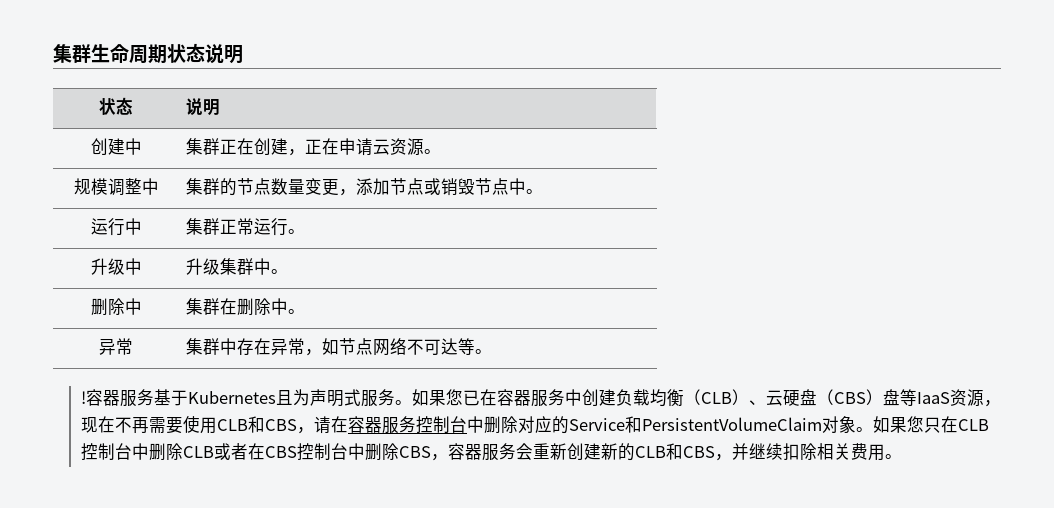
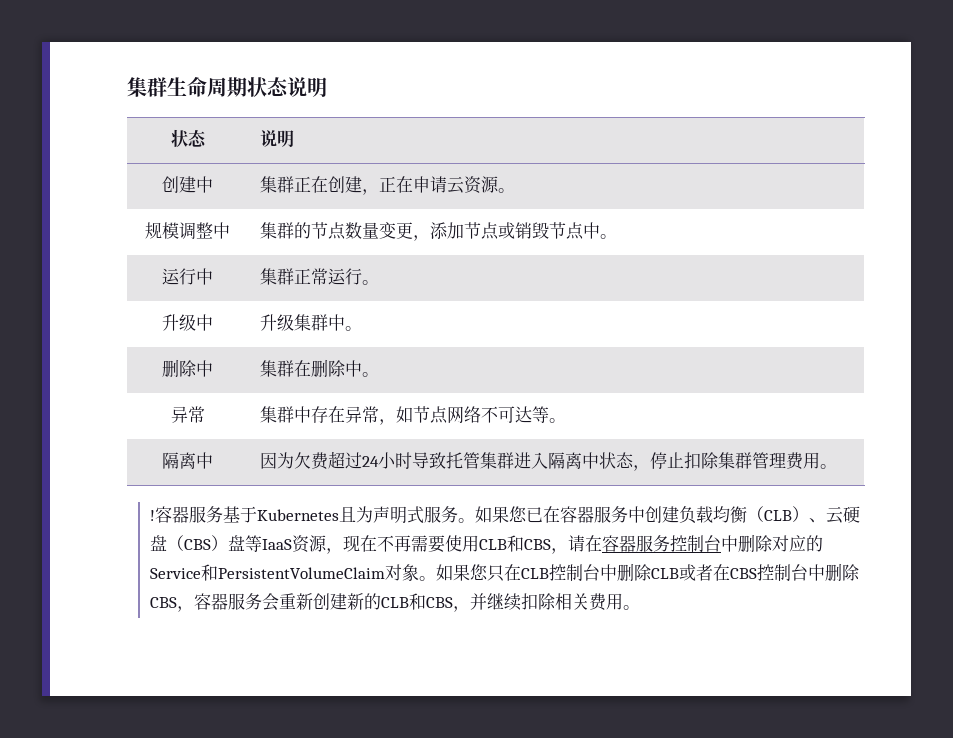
+ 隔离中 | 因为欠费超过24小时导致托管集群进入隔离中状态，停止扣除集群管理费用。

